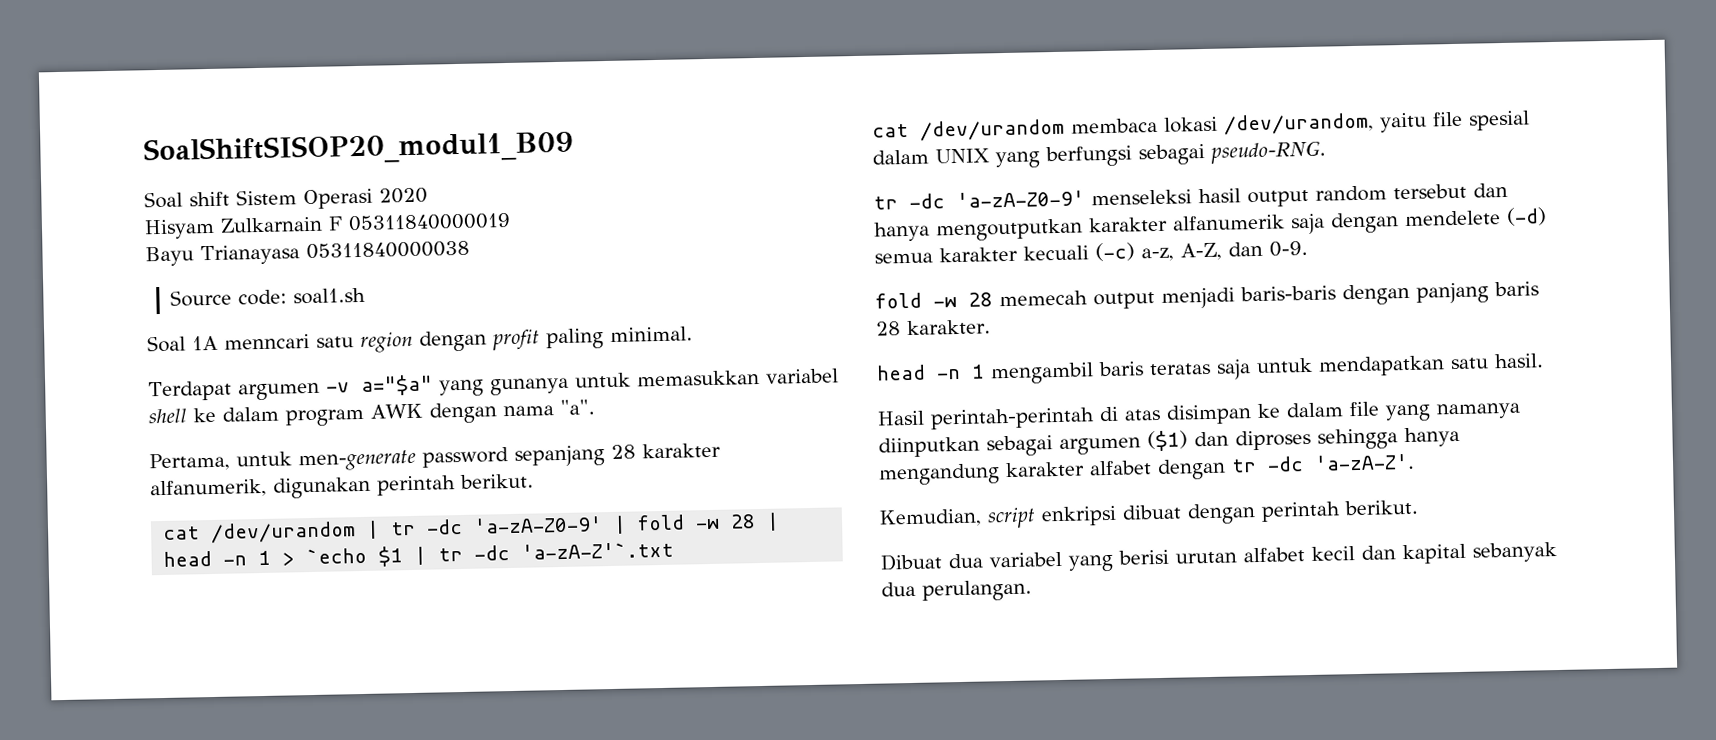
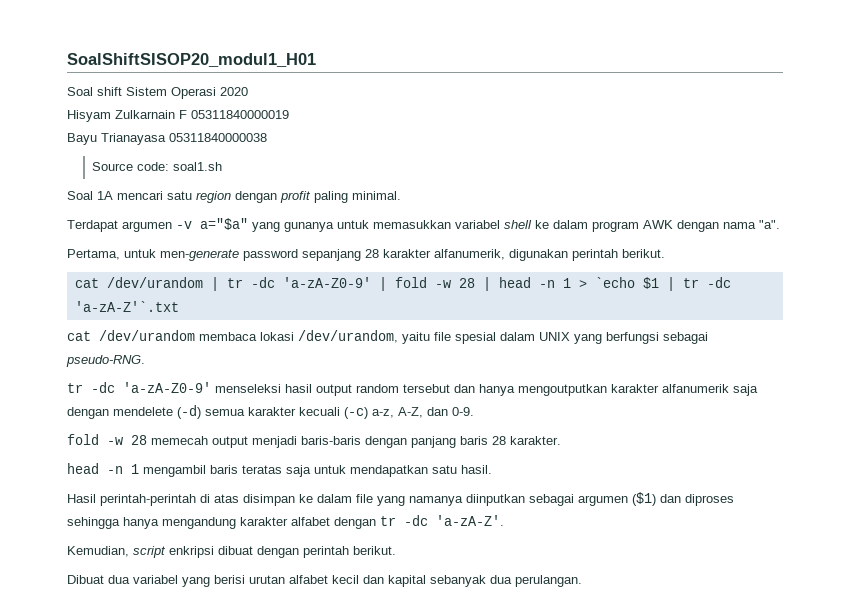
- SoalShiftSISOP20_modul1_B09
+ SoalShiftSISOP20_modul1_H01
- Soal 1A menncari satu region dengan profit paling minimal.
+ Soal 1A mencari satu region dengan profit paling minimal.

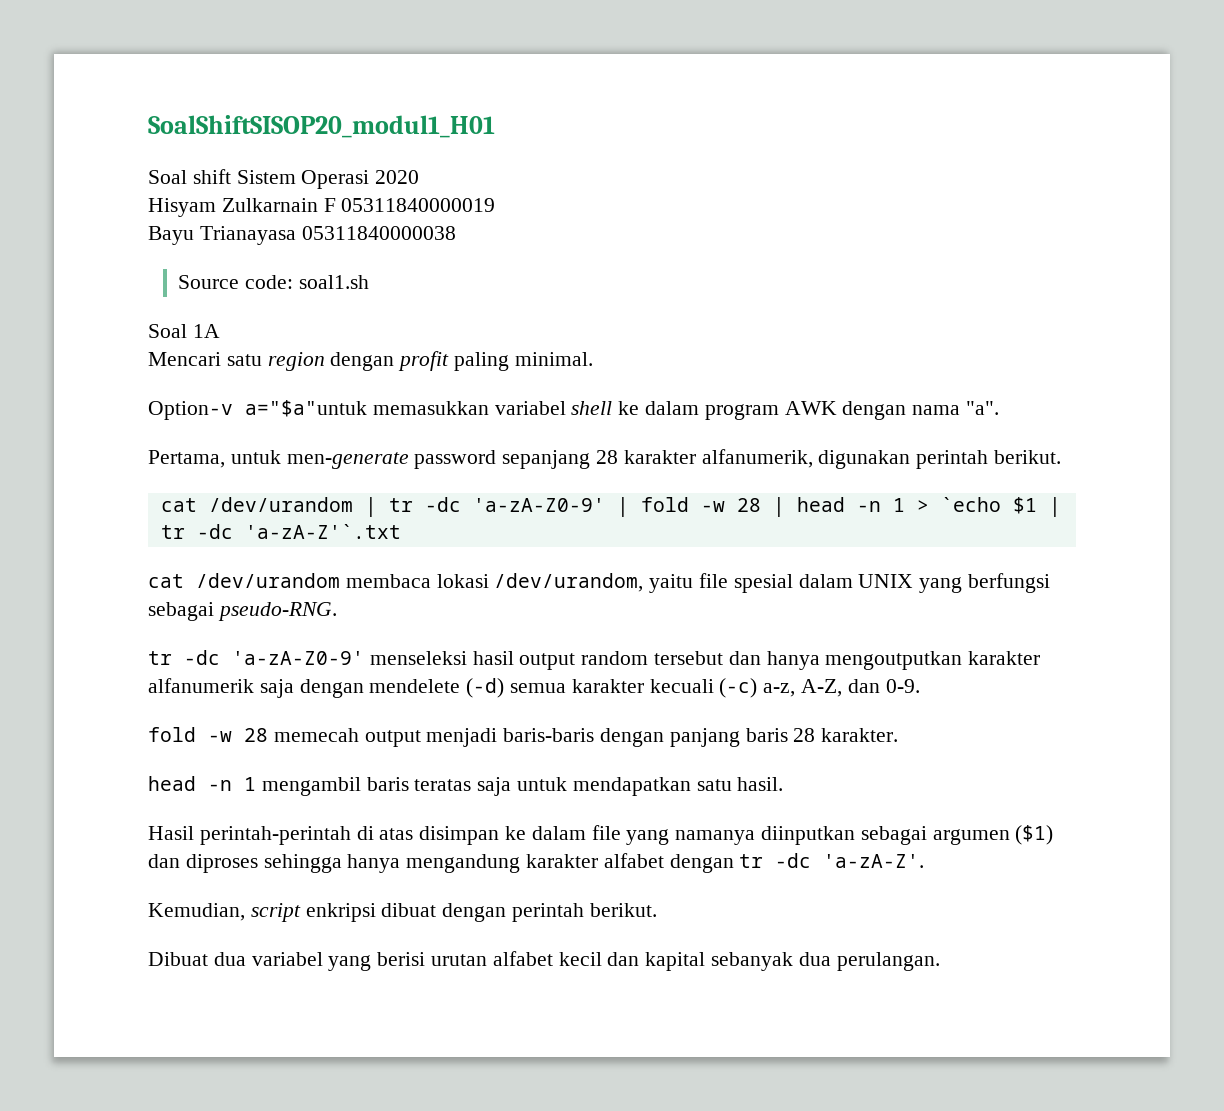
- Soal 1A mencari satu region dengan profit paling minimal.
+ Soal 1A
+ Mencari satu region dengan profit paling minimal.
- Terdapat argumen -v a="$a" yang gunanya untuk memasukkan variabel shell ke dalam program AWK dengan nama "a".
+ Option-v a="$a"untuk memasukkan variabel shell ke dalam program AWK dengan nama "a".

